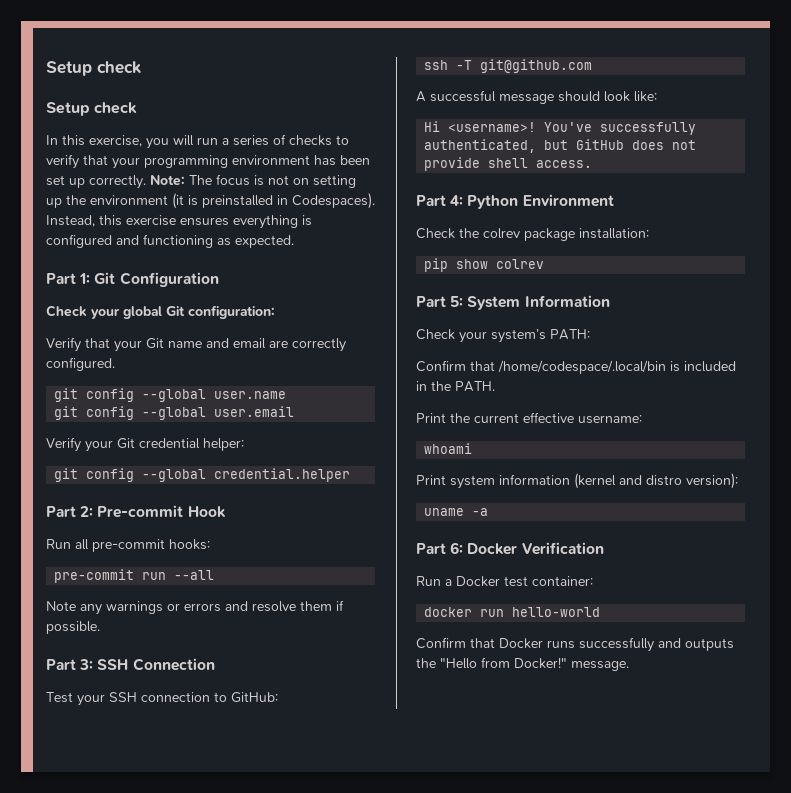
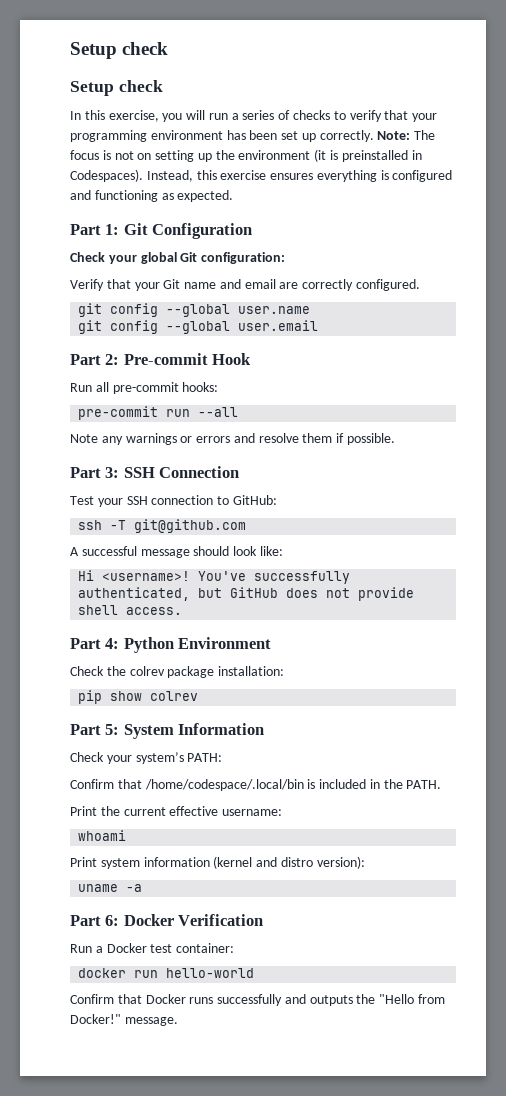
- Verify your Git credential helper:
- git config --global credential.helper

